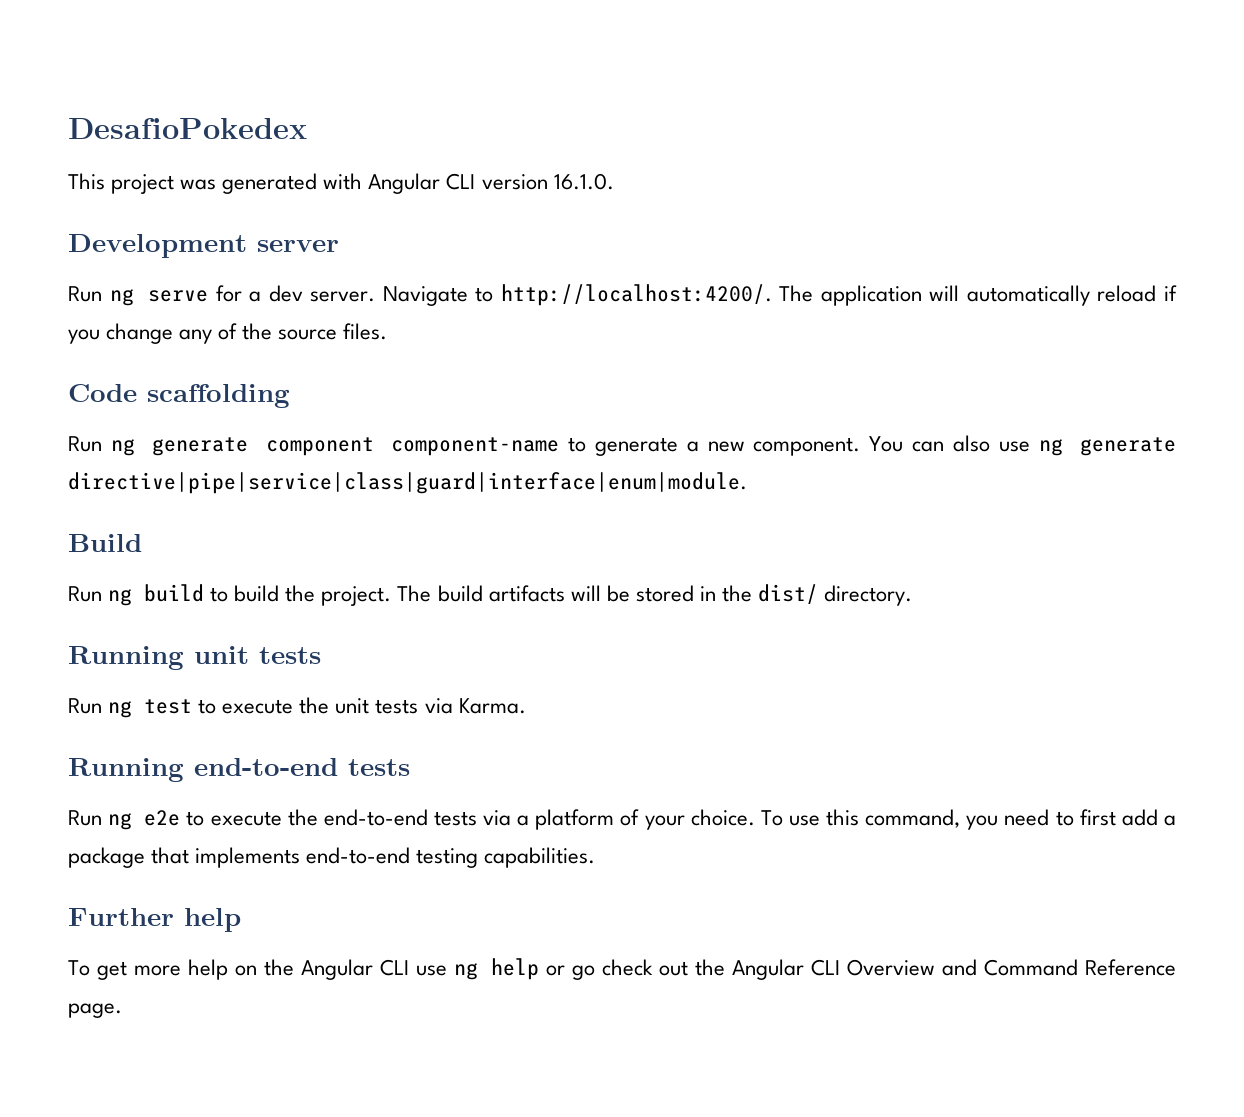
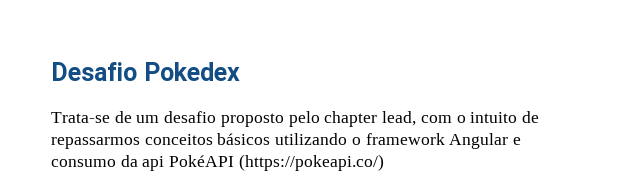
- DesafioPokedex
- This project was generated with Angular CLI version 16.1.0.
- Development server
- Run ng serve for a dev server. Navigate to http://localhost:4200/. The application will automatically reload if you change any of the source files.
- Code scaffolding
- Run ng generate component component-name to generate a new component. You can also use ng generate directive|pipe|service|class|guard|interface|enum|module.
- Build
- Run ng build to build the project. The build artifacts will be stored in the dist/ directory.
- Running unit tests
- Run ng test to execute the unit tests via Karma.
- Running end-to-end tests
- Run ng e2e to execute the end-to-end tests via a platform of your choice. To use this command, you need to first add a package that implements end-to-end testing capabilities.
- Further help
- To get more help on the Angular CLI use ng help or go check out the Angular CLI Overview and Command Reference page.
+ Desafio Pokedex
+ Trata-se de um desafio proposto pelo chapter lead, com o intuito de repassarmos conceitos básicos utilizando o framework Angular e consumo da api PokéAPI (https://pokeapi.co/)

